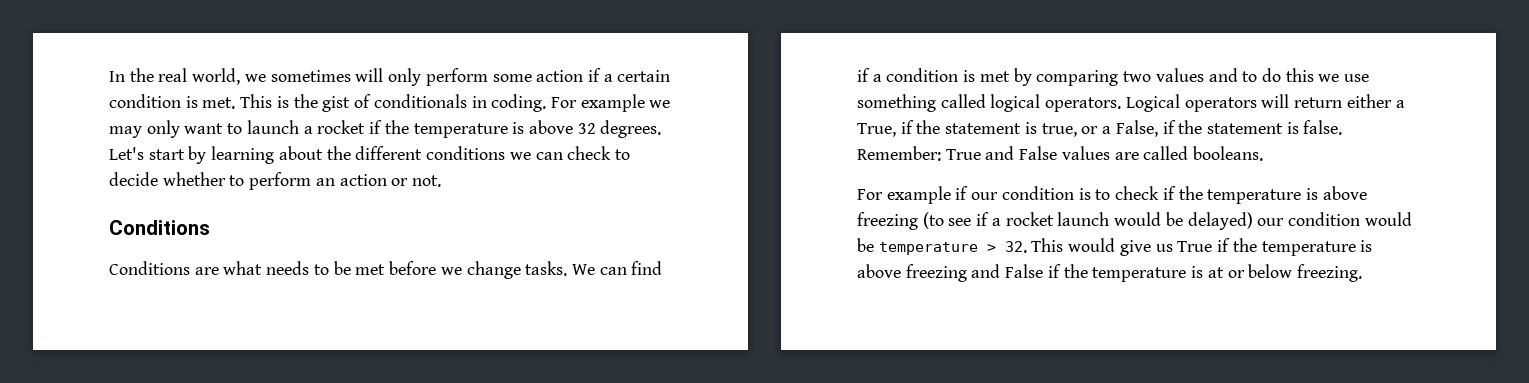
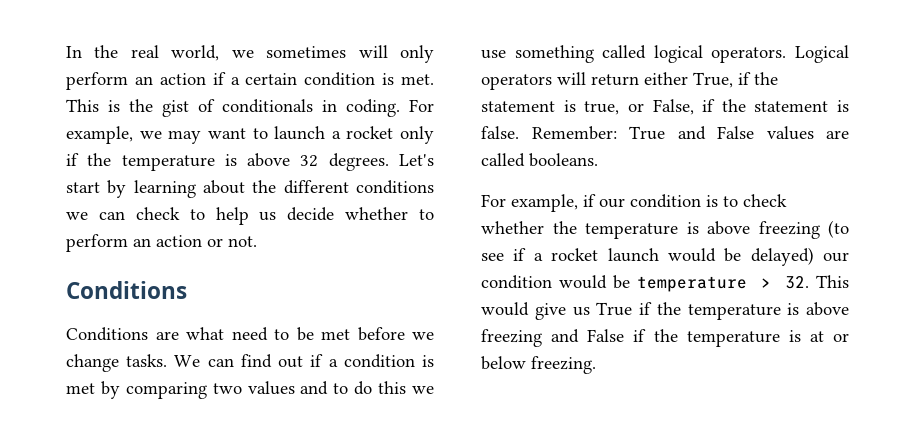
- In the real world, we sometimes will only perform some action if a certain condition is met.
+ In the real world, we sometimes will only perform an action if a certain condition is met.
- For example we may only want to launch a rocket if the temperature is above 32 degrees.
+ For example, we may want to launch a rocket only if the temperature is above 32 degrees.
- Let's start by learning about the different conditions we can check to decide whether to perform an action or not.
+ Let's start by learning about the different conditions we can check to help us decide whether to perform an action or not.
- Conditions are what needs to be met before we change tasks.
+ Conditions are what need to be met before we change tasks.
- We can find if a condition is met by comparing two values and to do this we use something called logical operators.
+ We can find out if a condition is met by comparing two values and to do this we use something called logical operators.
- Logical operators will return either a True, if the statement is true, or a False, if the statement is false.
+ Logical operators will return either True, if the statement is true, or False, if the statement is false.
- For example if our condition is to check if the temperature is above freezing (to see if a rocket launch would be delayed) our condition would be temperature > 32. This would give us True if the temperature is above freezing and False if the temperature is at or below freezing.
+ For example, if our condition is to check whether the temperature is above freezing (to see if a rocket launch would be delayed) our condition would be temperature > 32. This would give us True if the temperature is above freezing and False if the temperature is at or below freezing.

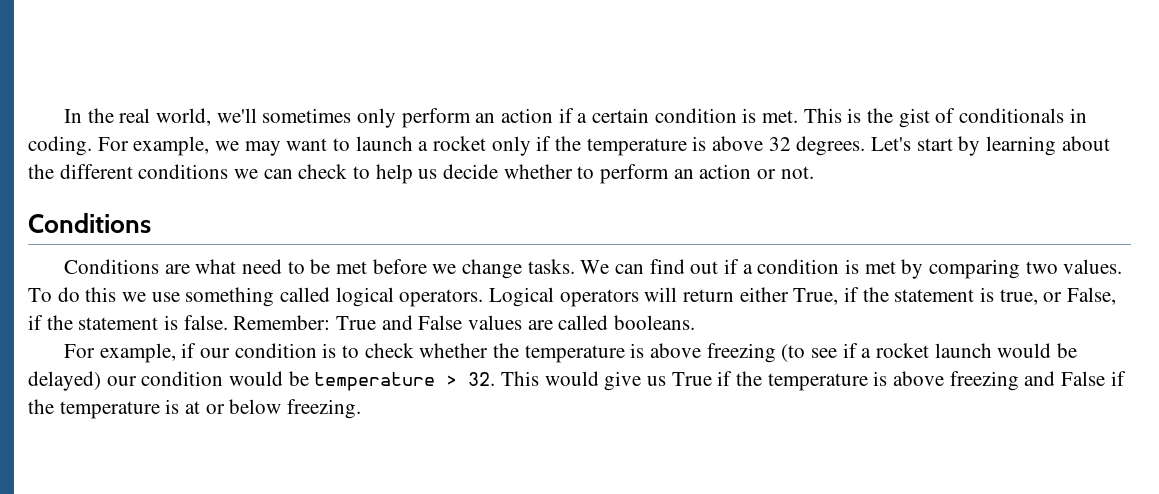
- In the real world, we sometimes will only perform an action if a certain condition is met.
+ In the real world, we'll sometimes only perform an action if a certain condition is met.
- We can find out if a condition is met by comparing two values and to do this we use something called logical operators.
+ We can find out if a condition is met by comparing two values. To do this we use something called logical operators.

